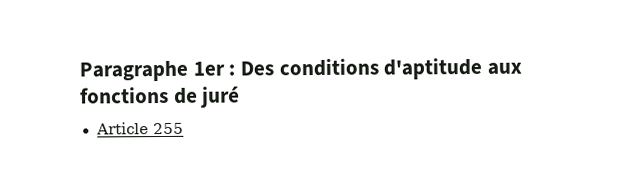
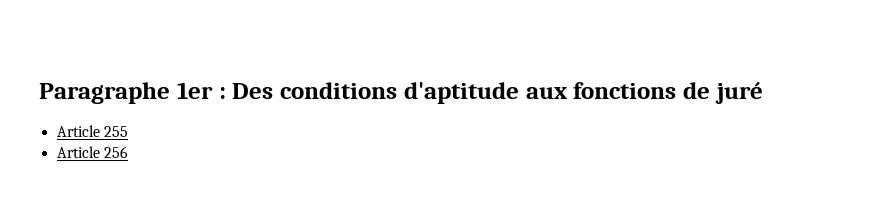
+ Article 256

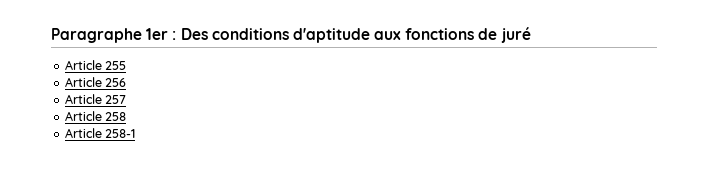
+ Article 257
+ Article 258
+ Article 258-1

